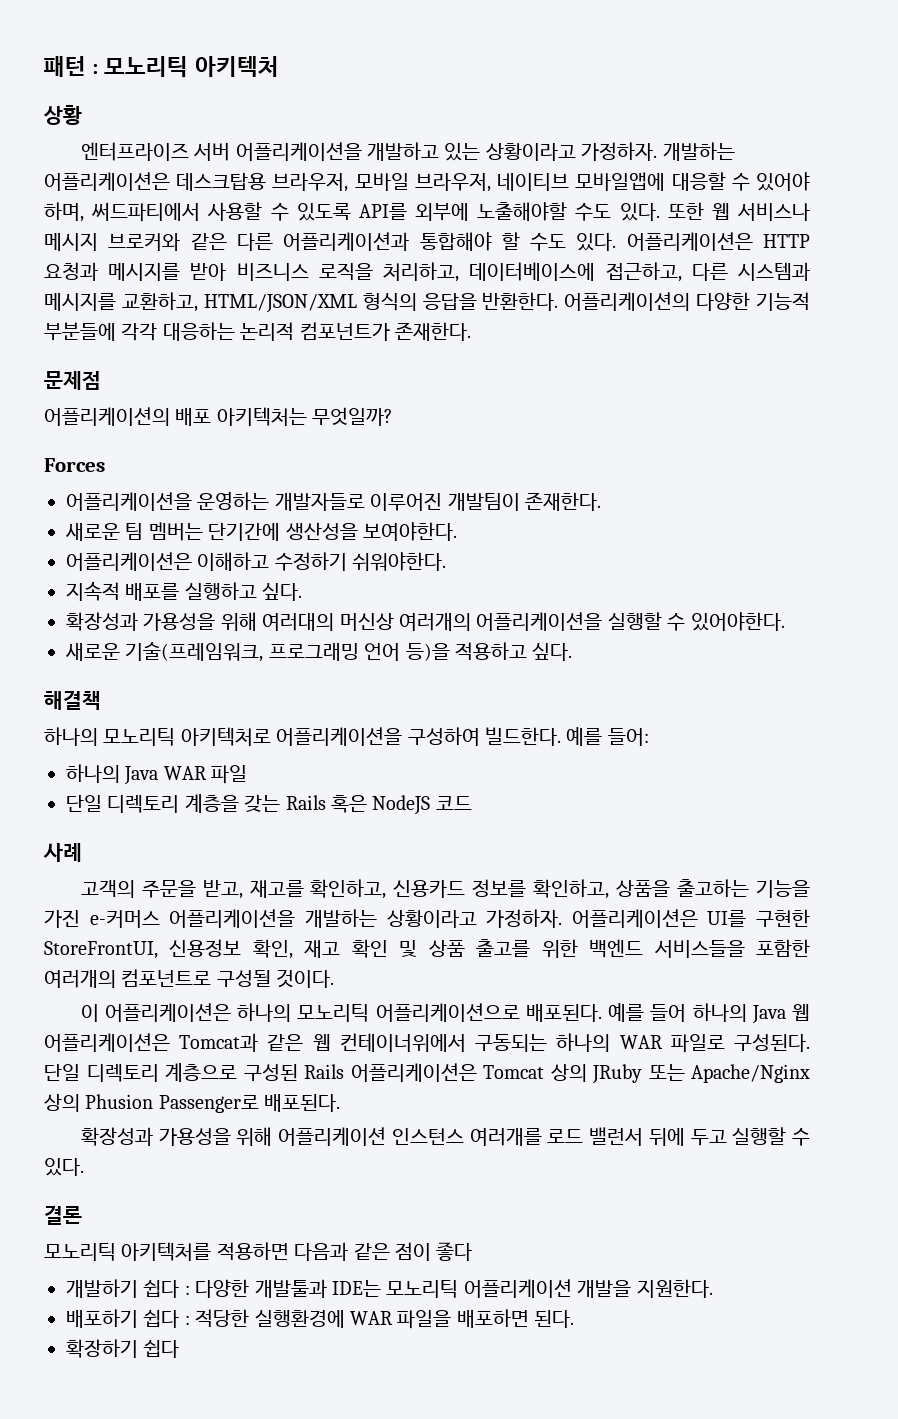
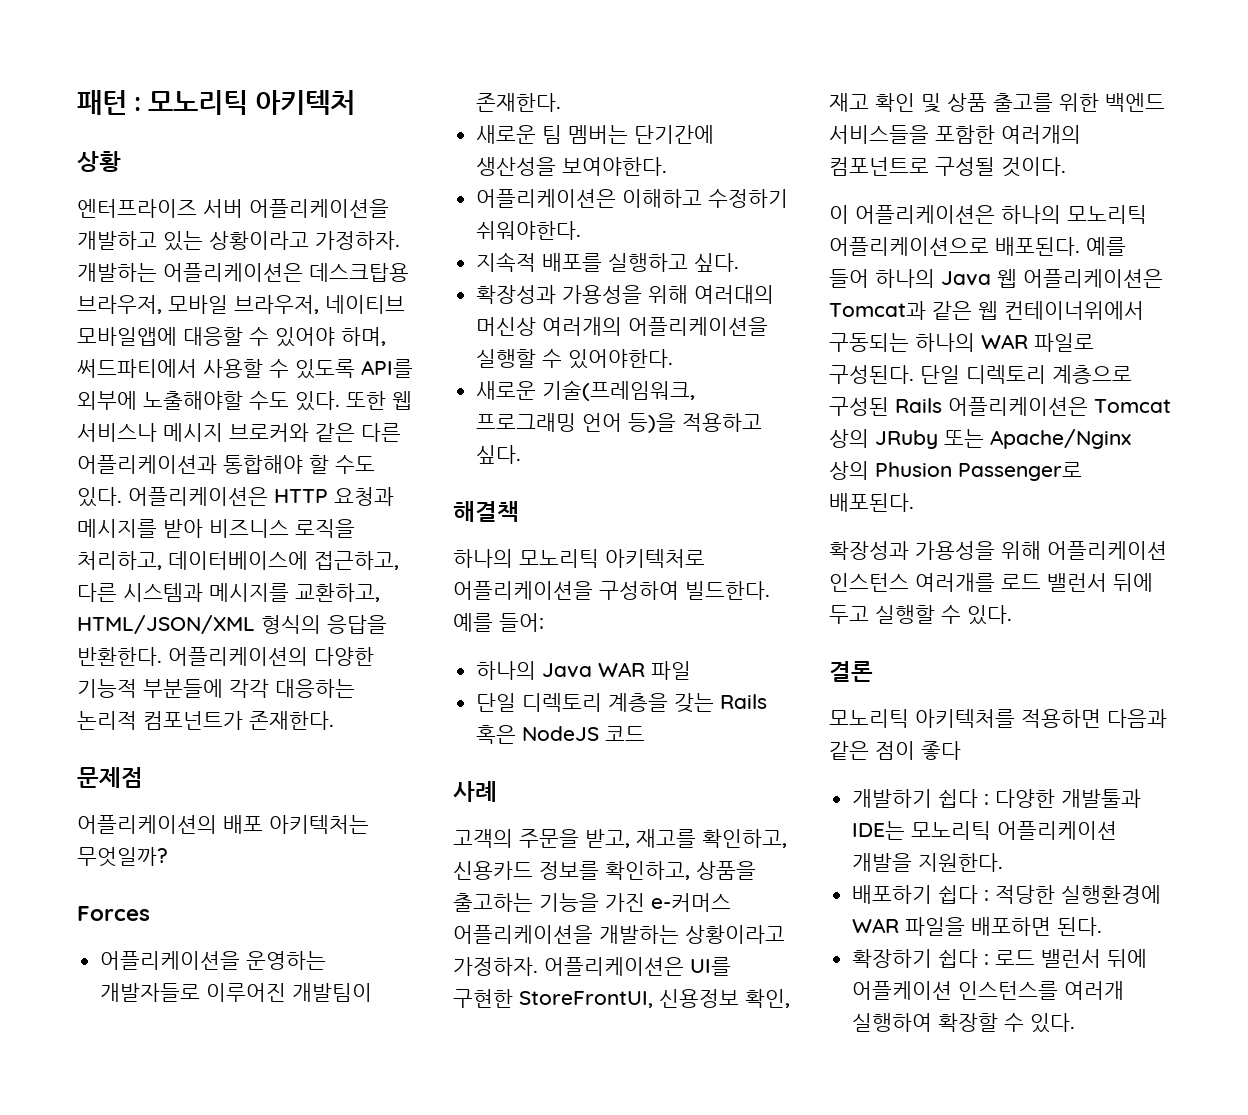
- 확장하기 쉽다
+ 확장하기 쉽다 : 로드 밸런서 뒤에 어플케이션 인스턴스를 여러개 실행하여 확장할 수 있다.

